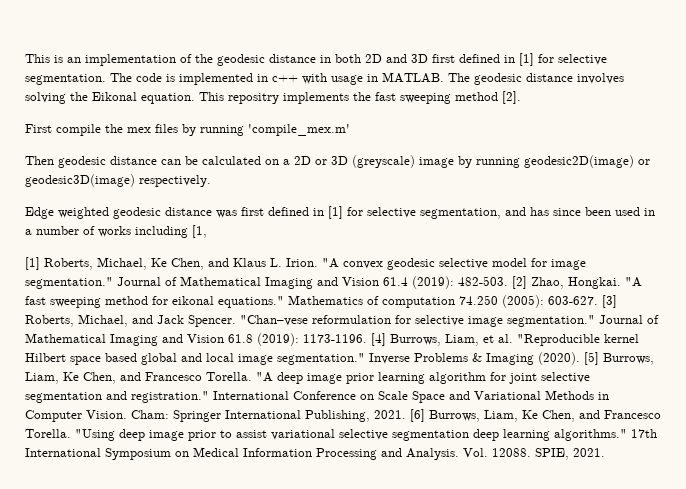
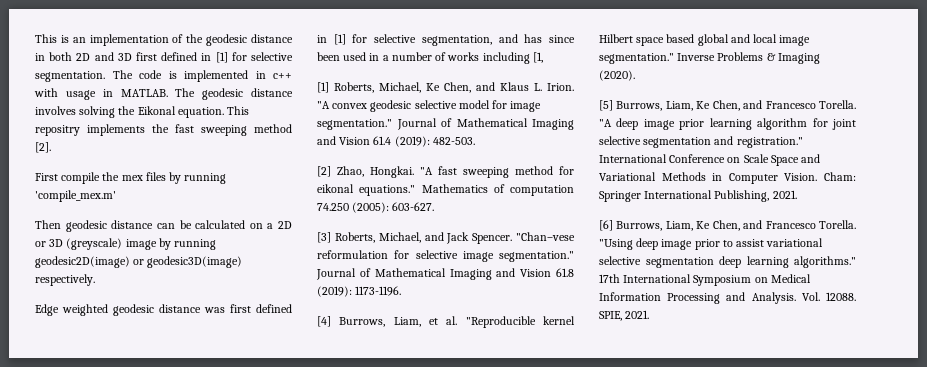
- Journal of Mathematical Imaging and Vision 61.4 (2019): 482-503. [2] Zhao, Hongkai.
+ Journal of Mathematical Imaging and Vision 61.4 (2019): 482-503.
+ [2] Zhao, Hongkai.
- Mathematics of computation 74.250 (2005): 603-627. [3] Roberts, Michael, and Jack Spencer.
+ Mathematics of computation 74.250 (2005): 603-627.
+ [3] Roberts, Michael, and Jack Spencer.
- Journal of Mathematical Imaging and Vision 61.8 (2019): 1173-1196. [4] Burrows, Liam, et al. "Reproducible kernel Hilbert space based global and local image segmentation."
+ Journal of Mathematical Imaging and Vision 61.8 (2019): 1173-1196.
+ [4] Burrows, Liam, et al. "Reproducible kernel Hilbert space based global and local image segmentation."
- Inverse Problems & Imaging (2020). [5] Burrows, Liam, Ke Chen, and Francesco Torella.
+ Inverse Problems & Imaging (2020).
+ [5] Burrows, Liam, Ke Chen, and Francesco Torella.
- Cham: Springer International Publishing, 2021. [6] Burrows, Liam, Ke Chen, and Francesco Torella.
+ Cham: Springer International Publishing, 2021.
+ [6] Burrows, Liam, Ke Chen, and Francesco Torella.

